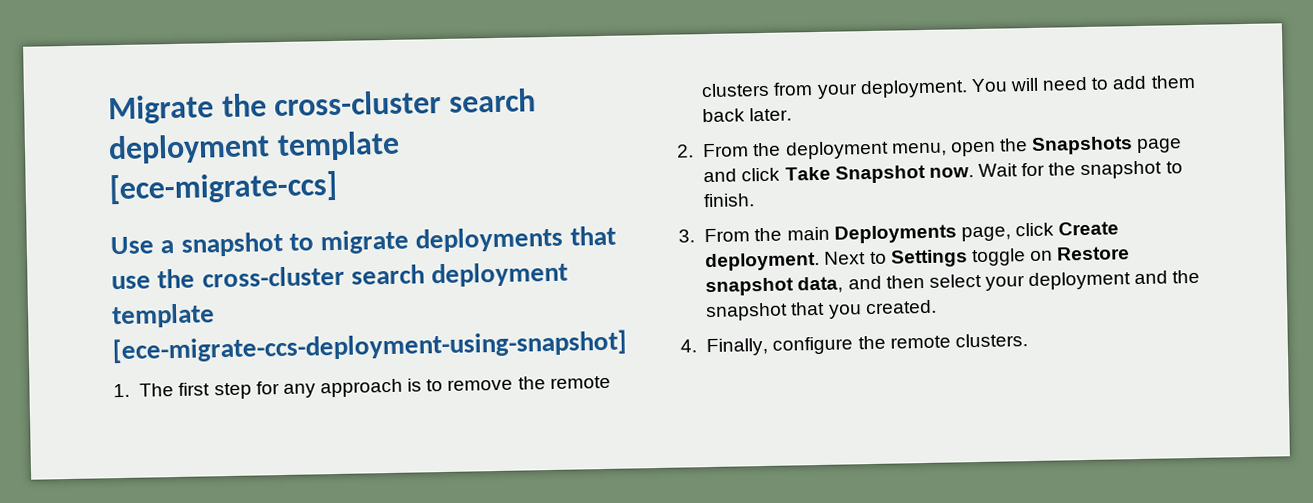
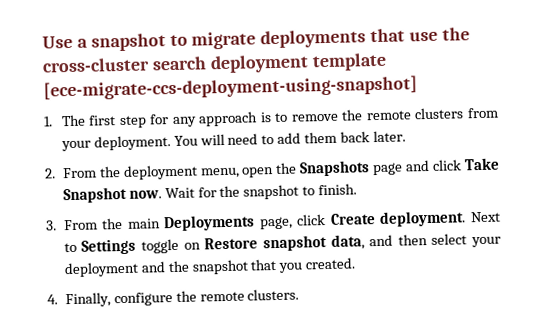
- Migrate the cross-cluster search deployment template [ece-migrate-ccs]

